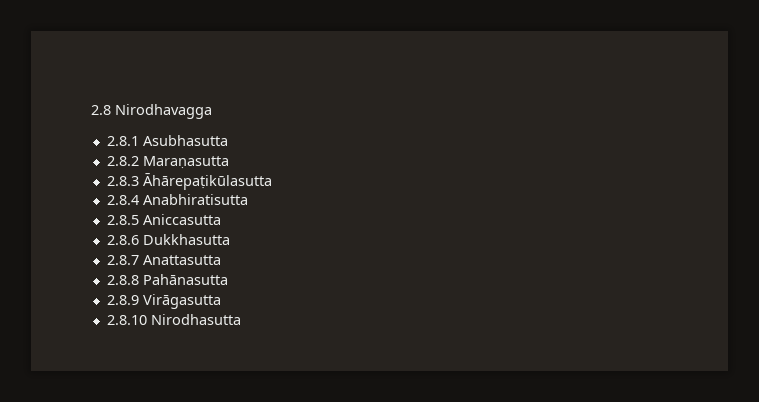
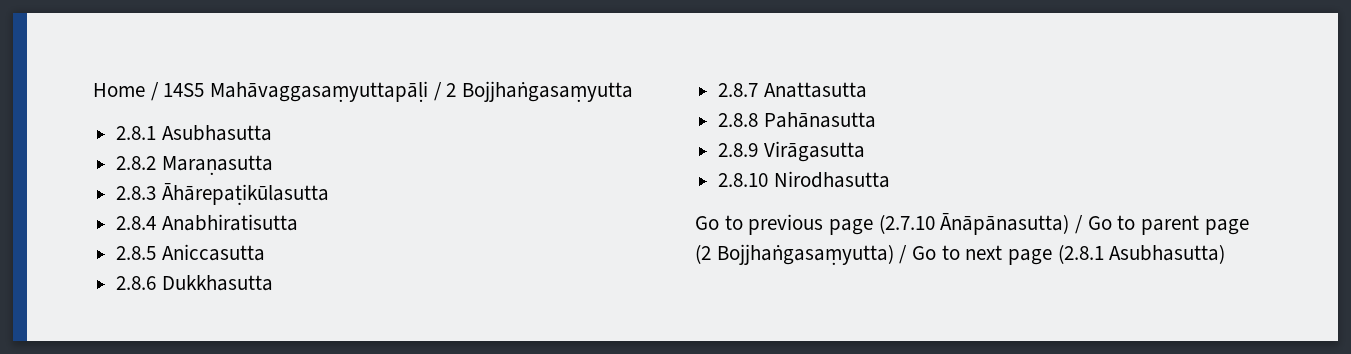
- 2.8 Nirodhavagga
+ Home / 14S5 Mahāvaggasaṃyuttapāḷi / 2 Bojjhaṅgasaṃyutta
+ Go to previous page (2.7.10 Ānāpānasutta) / Go to parent page (2 Bojjhaṅgasaṃyutta) / Go to next page (2.8.1 Asubhasutta)

